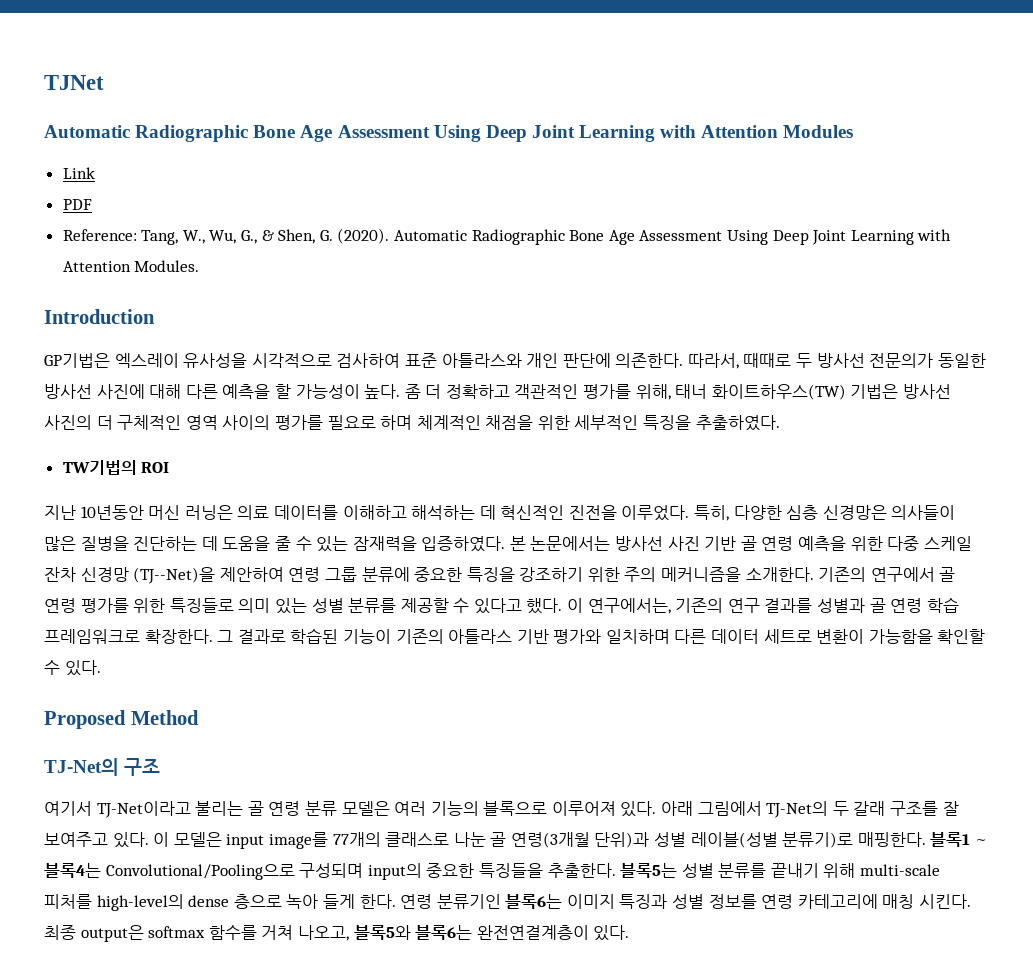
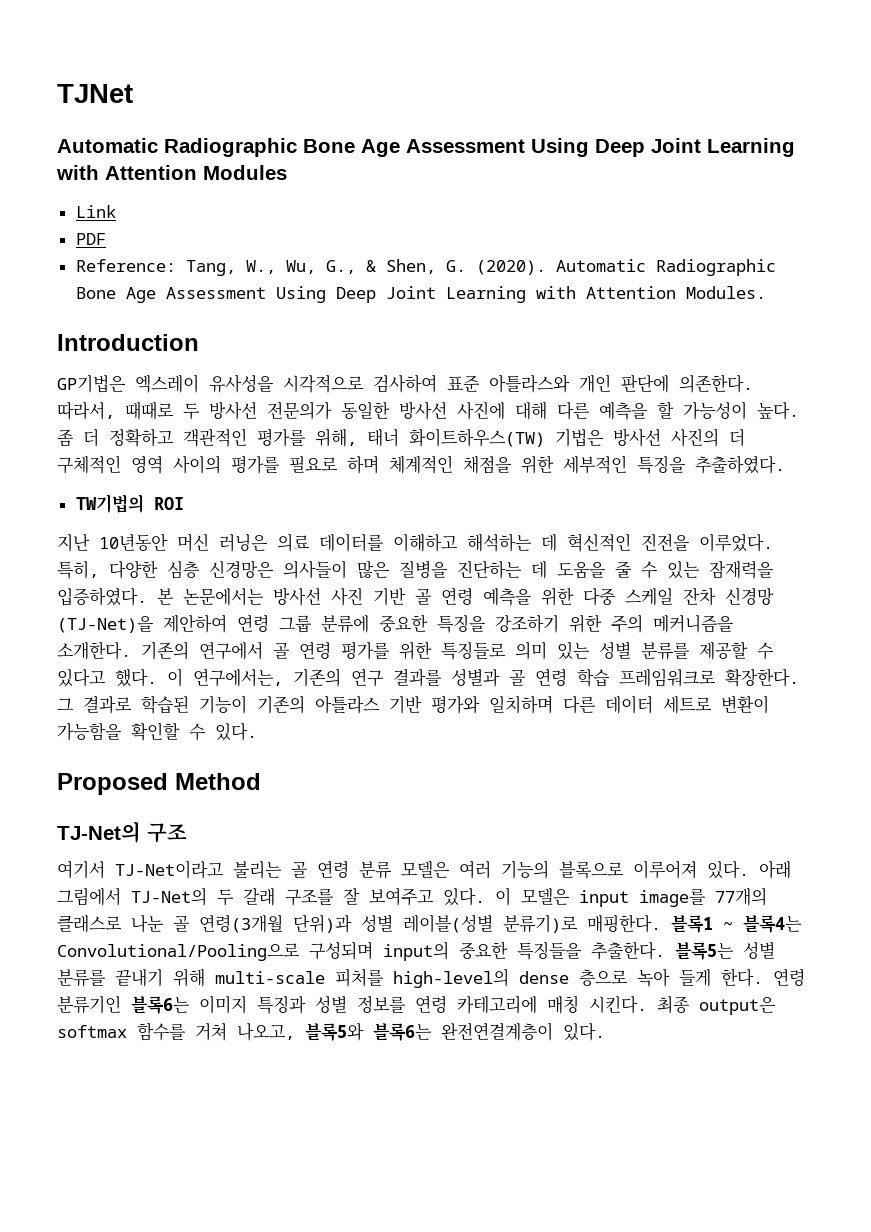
- 본 논문에서는 방사선 사진 기반 골 연령 예측을 위한 다중 스케일 잔차 신경망 (TJ--Net)을 제안하여 연령 그룹 분류에 중요한 특징을 강조하기 위한 주의 메커니즘을 소개한다.
+ 본 논문에서는 방사선 사진 기반 골 연령 예측을 위한 다중 스케일 잔차 신경망 (TJ-Net)을 제안하여 연령 그룹 분류에 중요한 특징을 강조하기 위한 주의 메커니즘을 소개한다.

